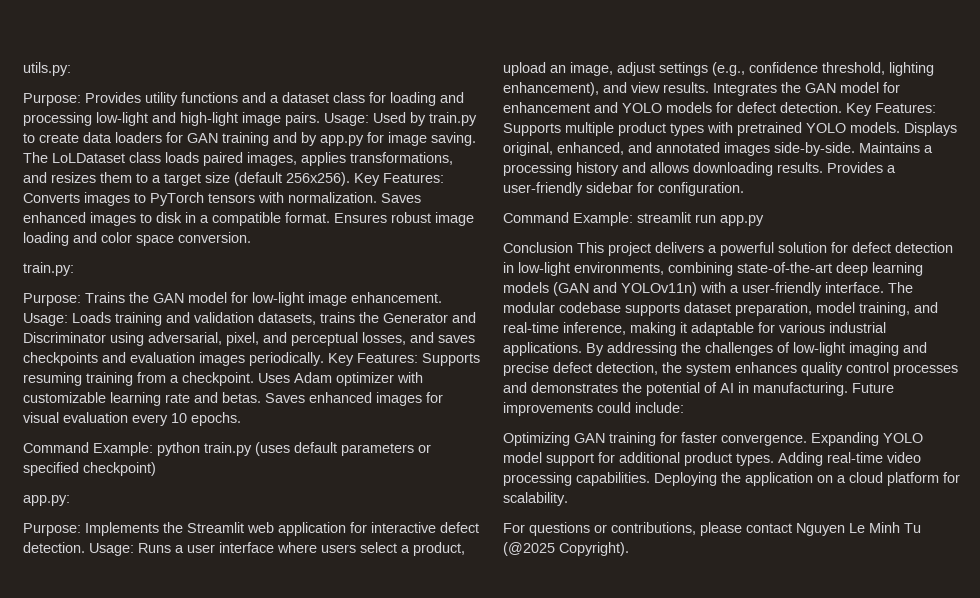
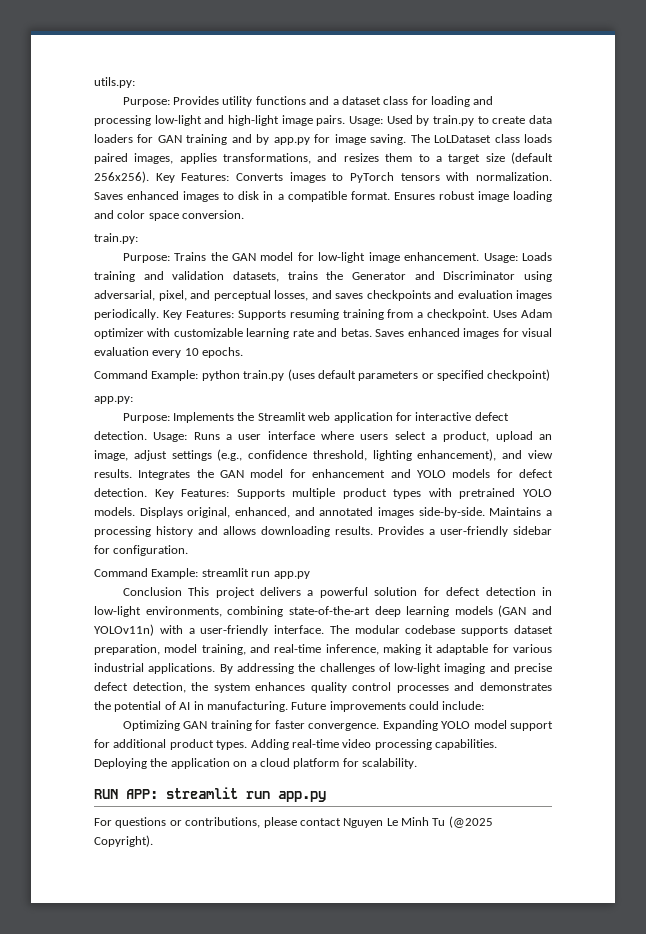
+ RUN APP: streamlit run app.py

